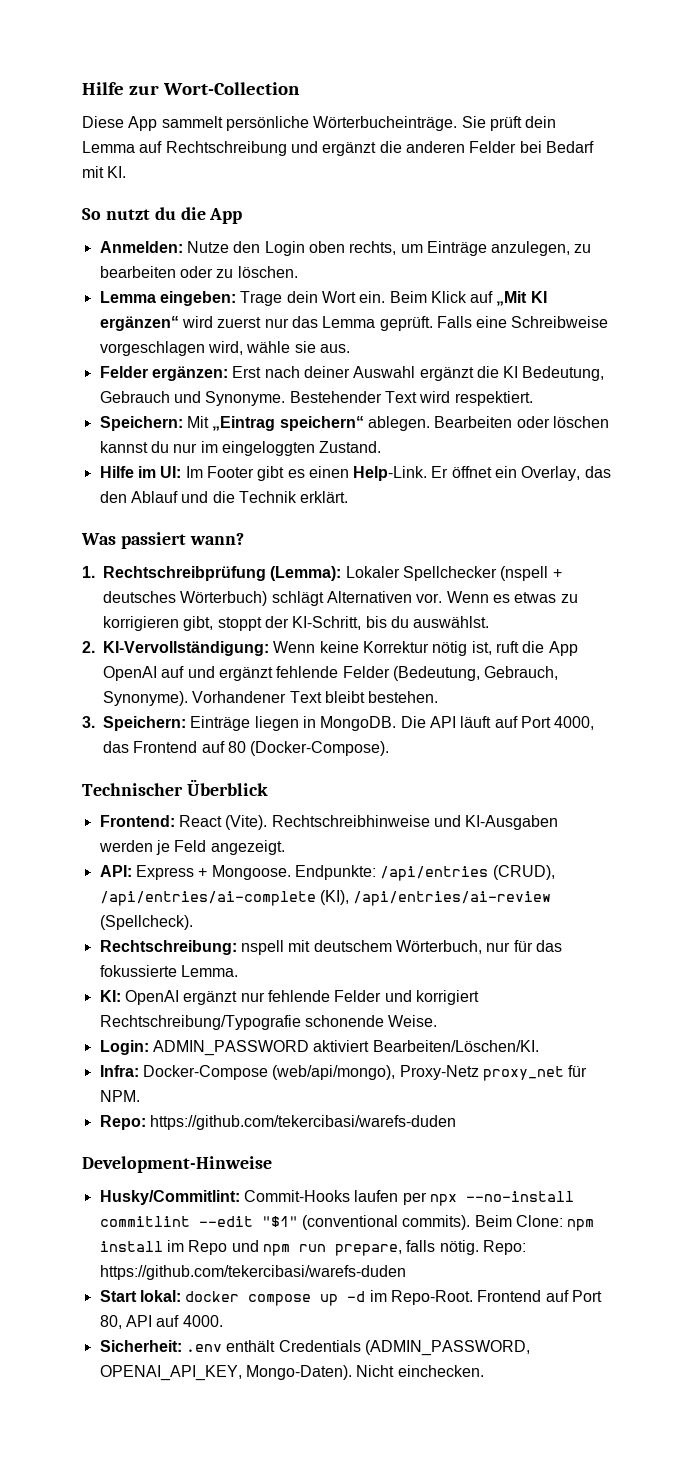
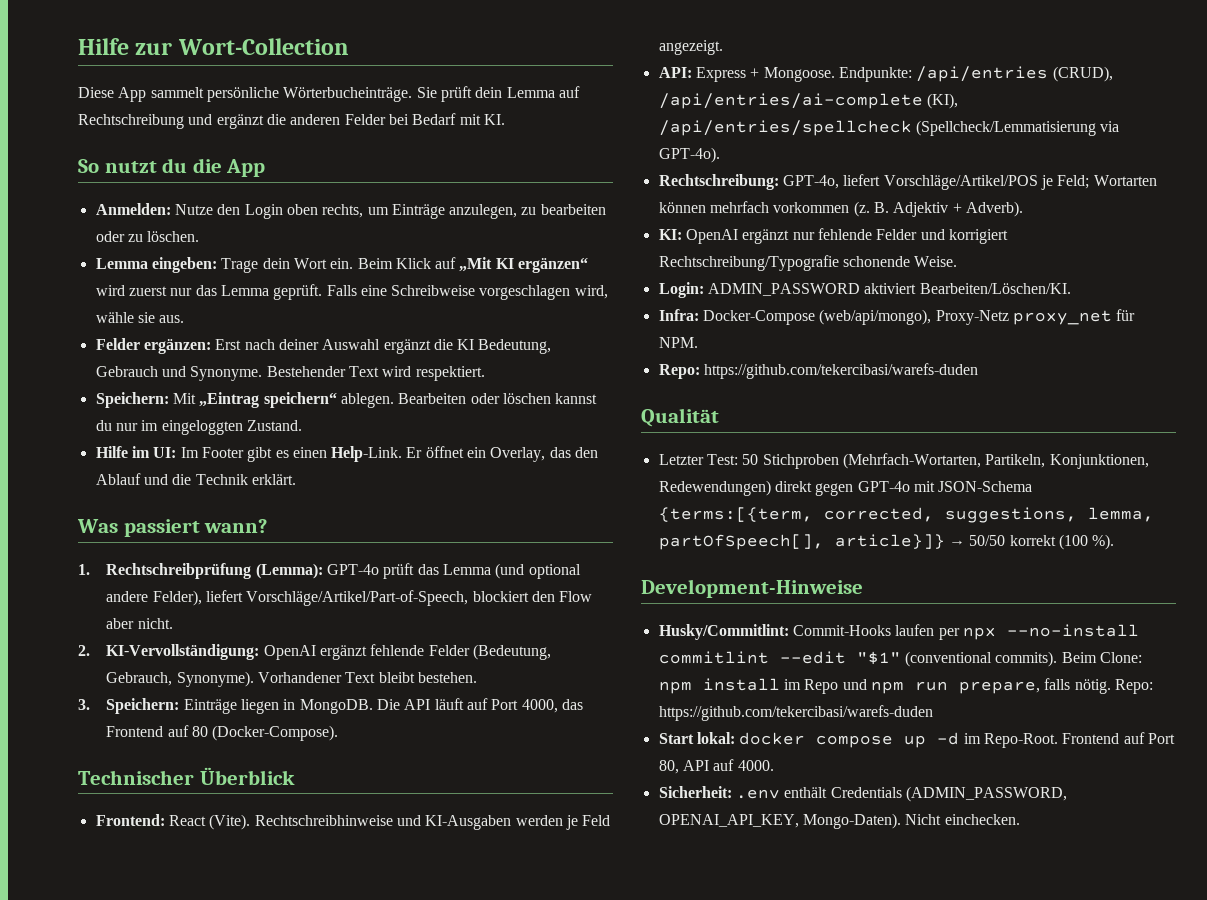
- 1. Rechtschreibprüfung (Lemma): Lokaler Spellchecker (nspell + deutsches Wörterbuch) schlägt Alternativen vor. Wenn es etwas zu korrigieren gibt, stoppt der KI‑Schritt, bis du auswählst.
- 2. KI‑Vervollständigung: Wenn keine Korrektur nötig ist, ruft die App OpenAI auf und ergänzt fehlende Felder (Bedeutung, Gebrauch, Synonyme).
+ 1. Rechtschreibprüfung (Lemma): GPT‑4o prüft das Lemma (und optional andere Felder), liefert Vorschläge/Artikel/Part-of-Speech, blockiert den Flow aber nicht.
+ 2. KI‑Vervollständigung: OpenAI ergänzt fehlende Felder (Bedeutung, Gebrauch, Synonyme).
- Endpunkte: /api/entries (CRUD), /api/entries/ai-complete (KI), /api/entries/ai-review (Spellcheck).
- Rechtschreibung: nspell mit deutschem Wörterbuch, nur für das fokussierte Lemma.
+ Endpunkte: /api/entries (CRUD), /api/entries/ai-complete (KI), /api/entries/spellcheck (Spellcheck/Lemmatisierung via GPT‑4o).
+ Rechtschreibung: GPT‑4o, liefert Vorschläge/Artikel/POS je Feld; Wortarten können mehrfach vorkommen (z. B. Adjektiv + Adverb).
+ Qualität
+ Letzter Test: 50 Stichproben (Mehrfach-Wortarten, Partikeln, Konjunktionen, Redewendungen) direkt gegen GPT‑4o mit JSON-Schema {terms:[{term, corrected, suggestions, lemma, partOfSpeech[], article}]} → 50/50 korrekt (100 %).

